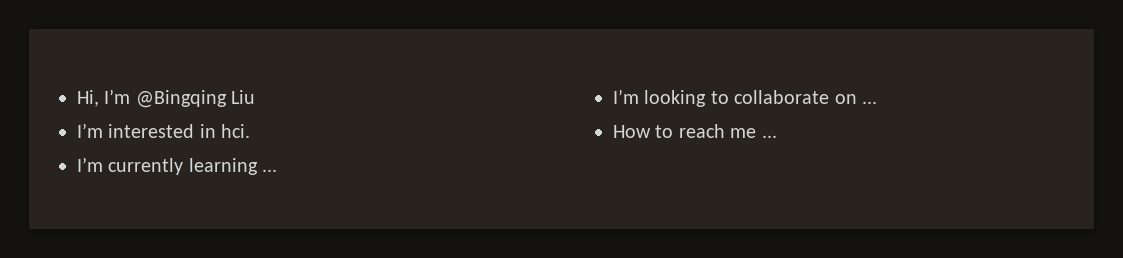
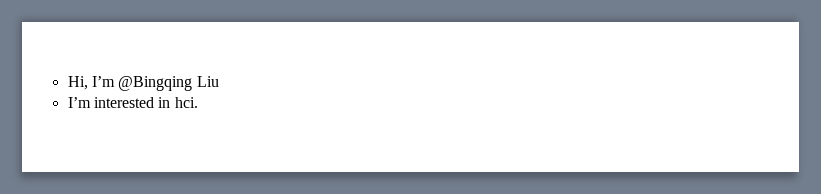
- I’m currently learning ...
- I’m looking to collaborate on ...
- How to reach me ...

